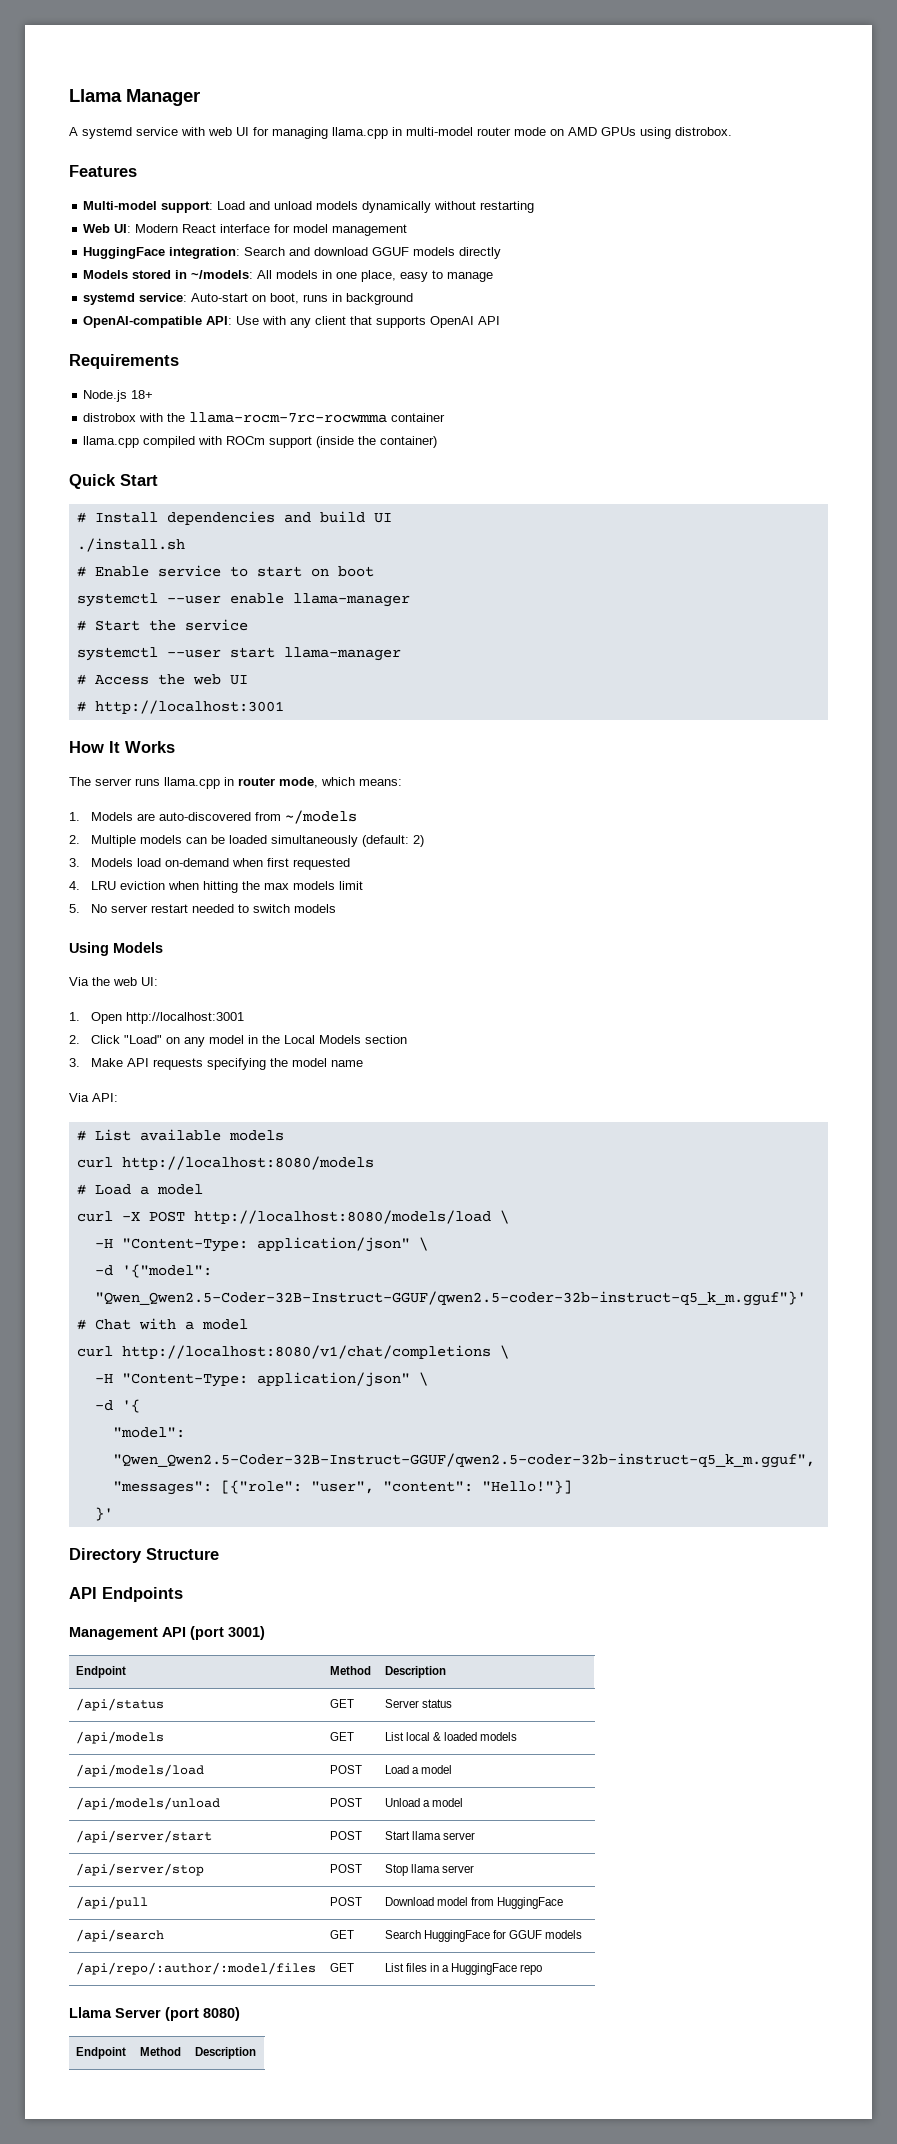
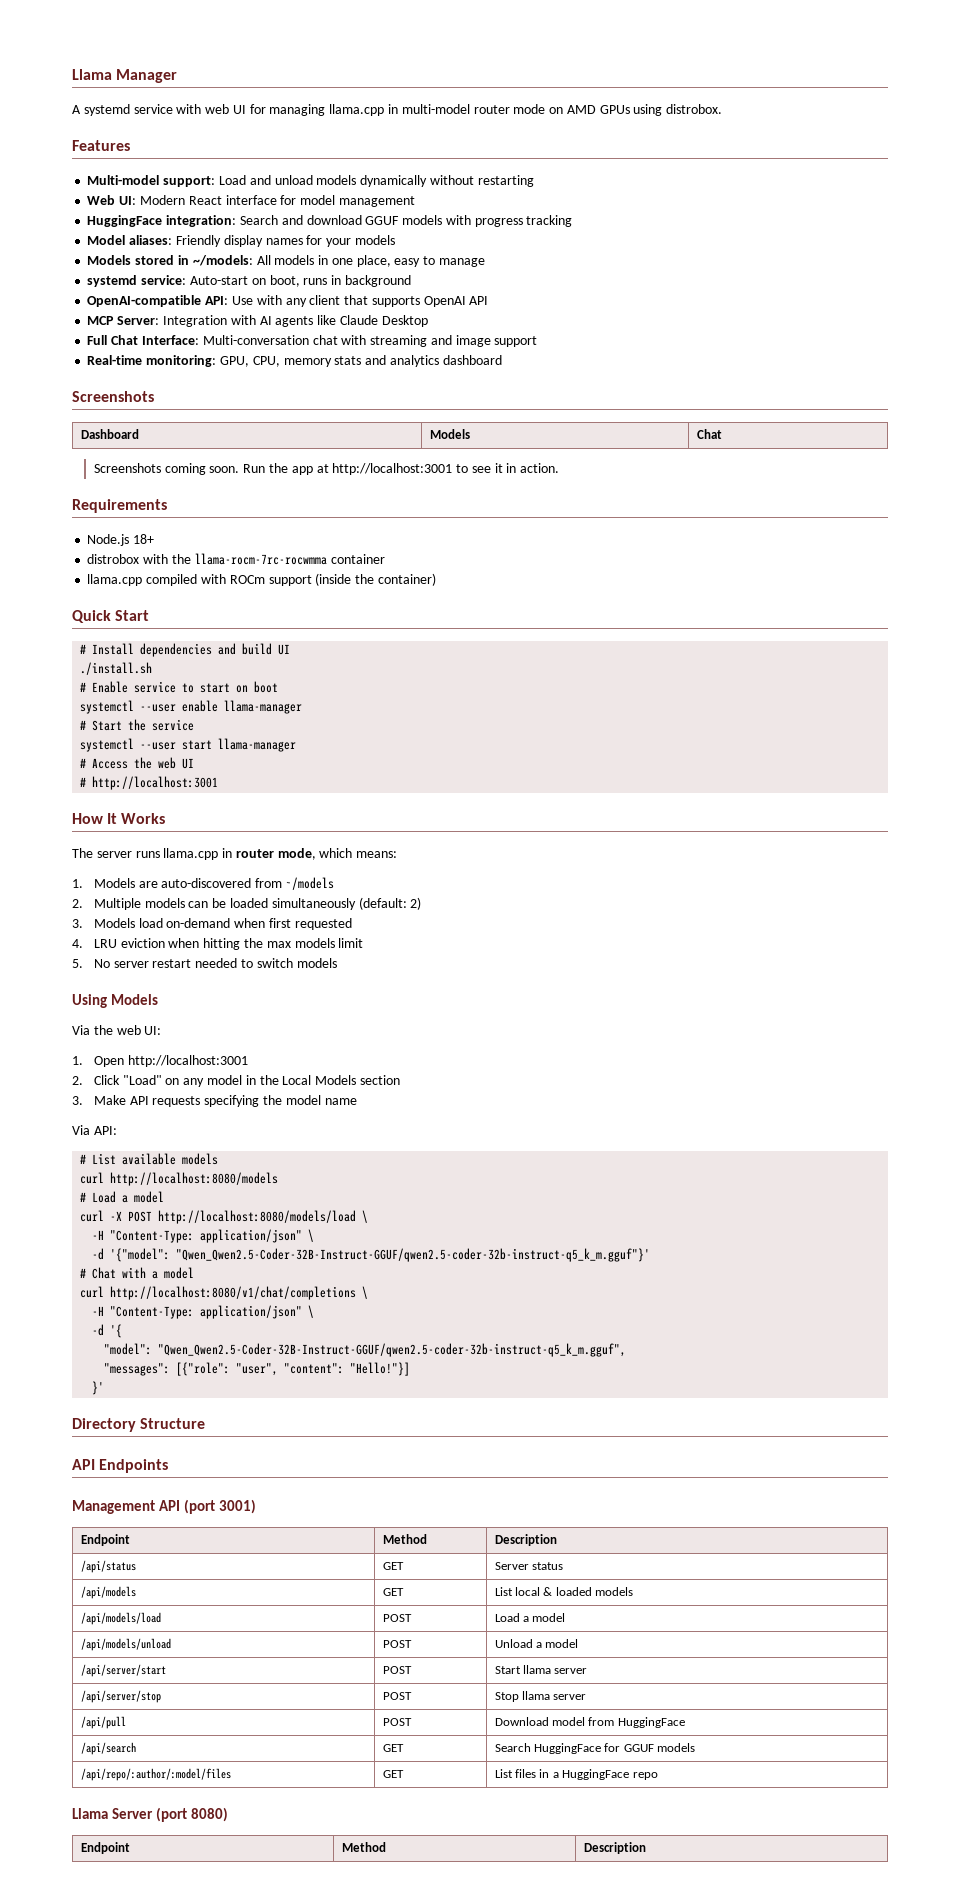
- HuggingFace integration: Search and download GGUF models directly
+ HuggingFace integration: Search and download GGUF models with progress tracking
+ Model aliases: Friendly display names for your models
+ MCP Server: Integration with AI agents like Claude Desktop
+ Full Chat Interface: Multi-conversation chat with streaming and image support
+ Real-time monitoring: GPU, CPU, memory stats and analytics dashboard
+ Screenshots
+ Dashboard | Models | Chat
+ Screenshots coming soon. Run the app at http://localhost:3001 to see it in action.

